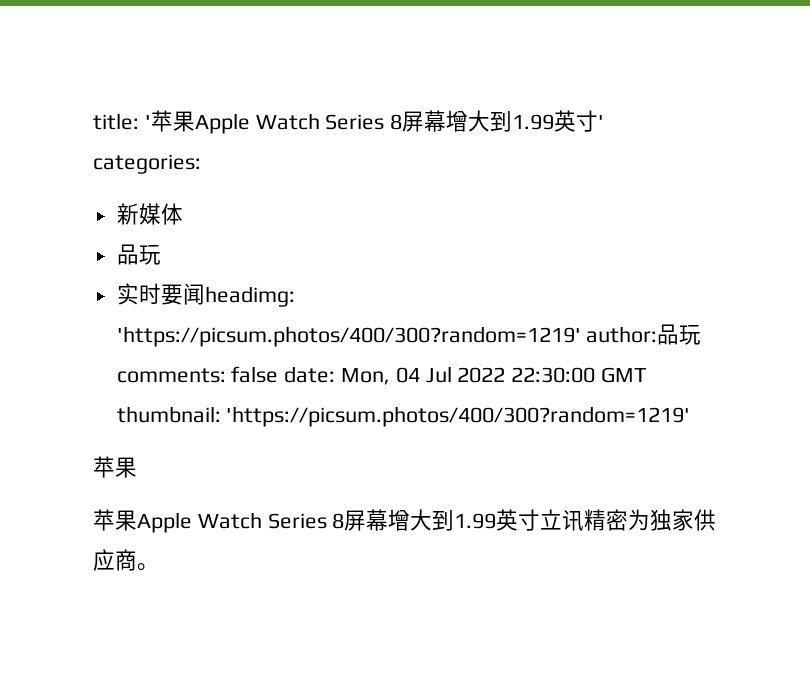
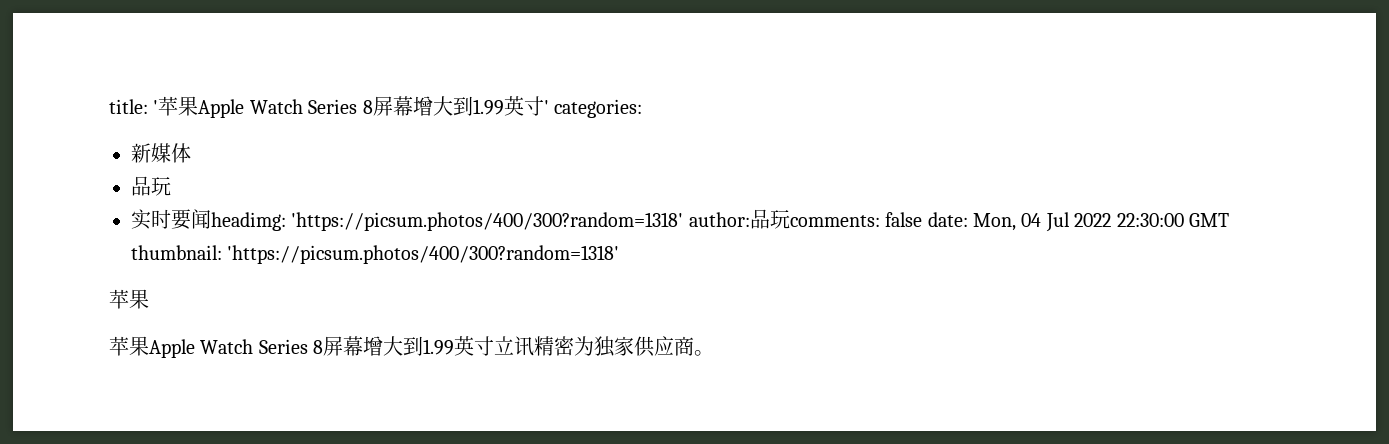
- 实时要闻headimg: 'https://picsum.photos/400/300?random=1219' author:品玩comments: false date: Mon, 04 Jul 2022 22:30:00 GMT thumbnail: 'https://picsum.photos/400/300?random=1219'
+ 实时要闻headimg: 'https://picsum.photos/400/300?random=1318' author:品玩comments: false date: Mon, 04 Jul 2022 22:30:00 GMT thumbnail: 'https://picsum.photos/400/300?random=1318'

